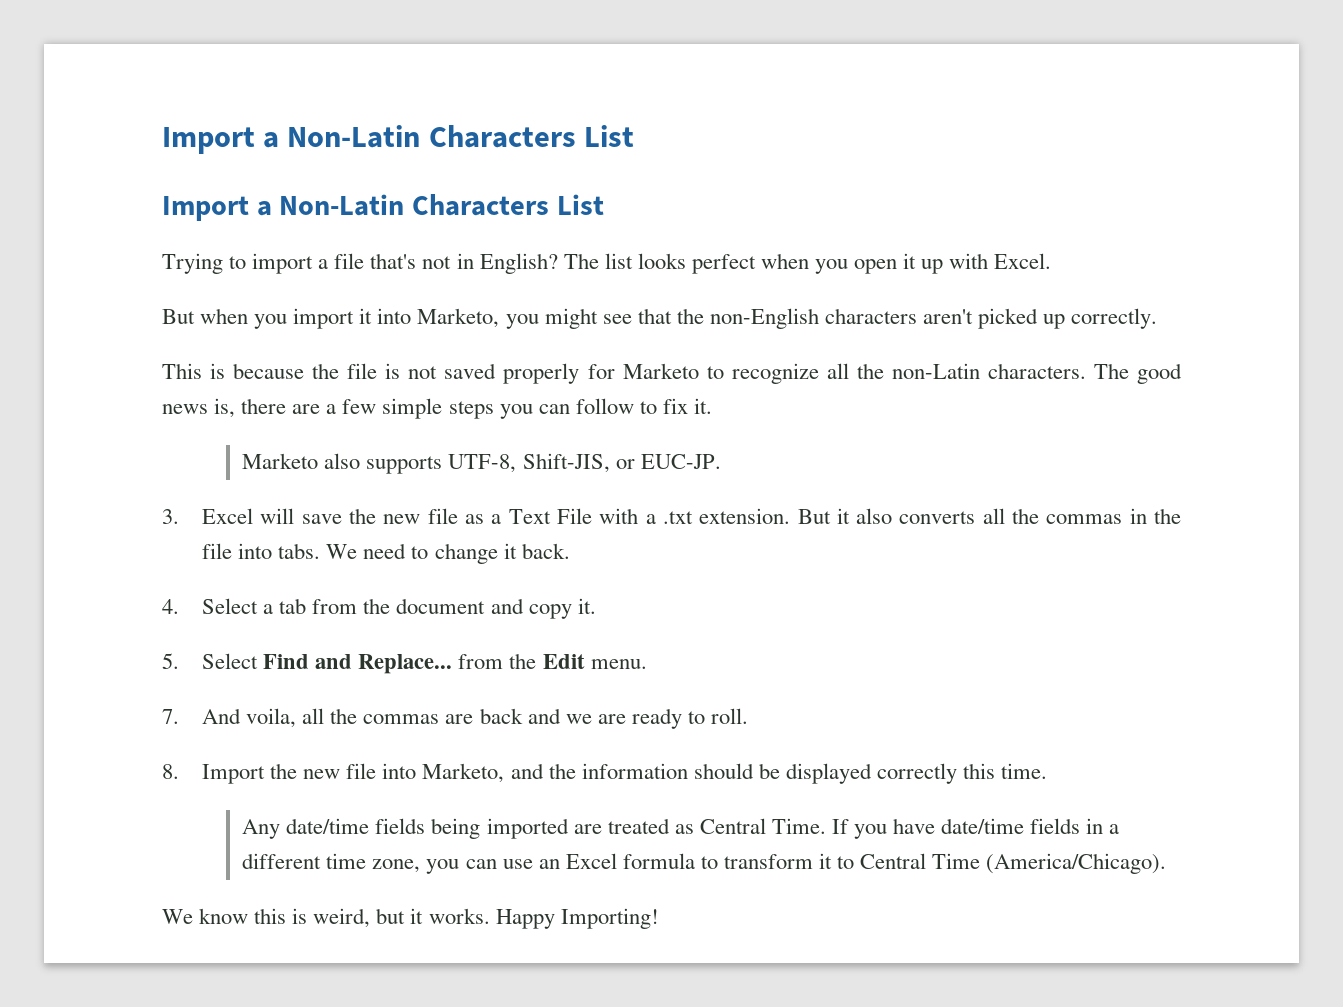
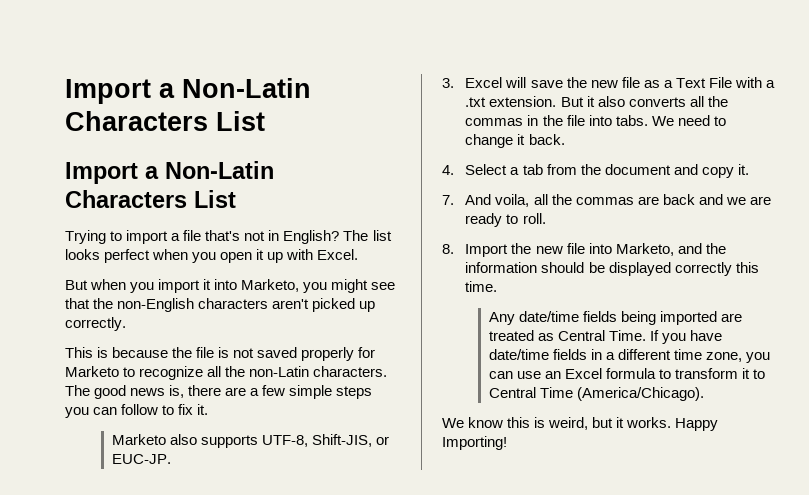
- 5. Select Find and Replace... from the Edit menu.

